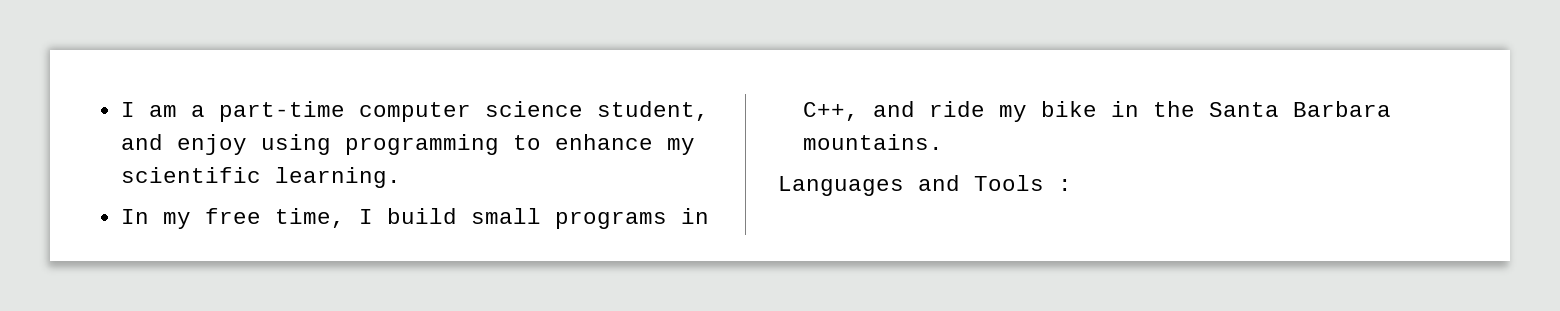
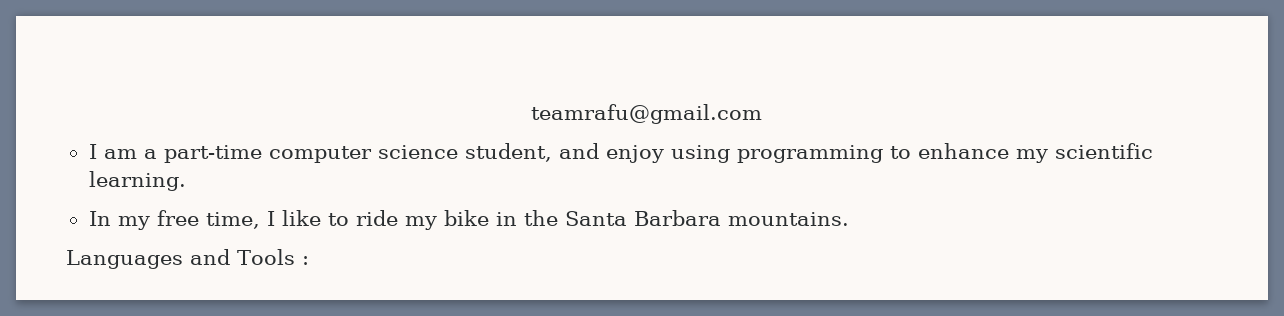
+ teamrafu@gmail.com
- In my free time, I build small programs in C++, and ride my bike in the Santa Barbara mountains.
+ In my free time, I like to ride my bike in the Santa Barbara mountains.

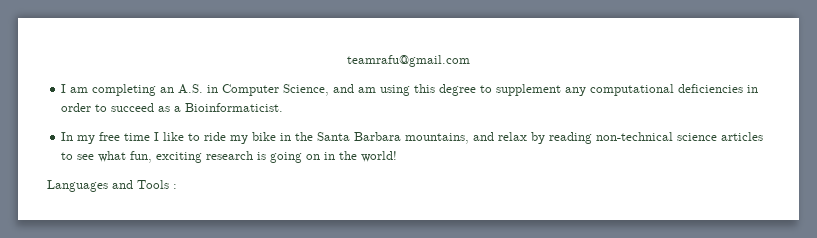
- I am a part-time computer science student, and enjoy using programming to enhance my scientific learning.
+ I am completing an A.S. in Computer Science, and am using this degree to supplement any computational deficiencies in order to succeed as a Bioinformaticist.
- In my free time, I like to ride my bike in the Santa Barbara mountains.
+ In my free time I like to ride my bike in the Santa Barbara mountains, and relax by reading non-technical science articles to see what fun, exciting research is going on in the world!

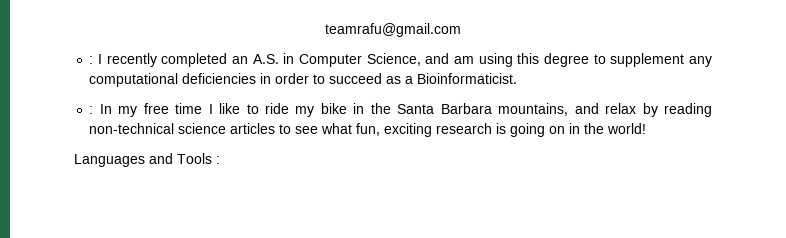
- I am completing an A.S. in Computer Science, and am using this degree to supplement any computational deficiencies in order to succeed as a Bioinformaticist.
+ : I recently completed an A.S. in Computer Science, and am using this degree to supplement any computational deficiencies in order to succeed as a Bioinformaticist.
- In my free time I like to ride my bike in the Santa Barbara mountains, and relax by reading non-technical science articles to see what fun, exciting research is going on in the world!
+ : In my free time I like to ride my bike in the Santa Barbara mountains, and relax by reading non-technical science articles to see what fun, exciting research is going on in the world!

